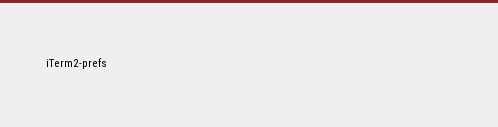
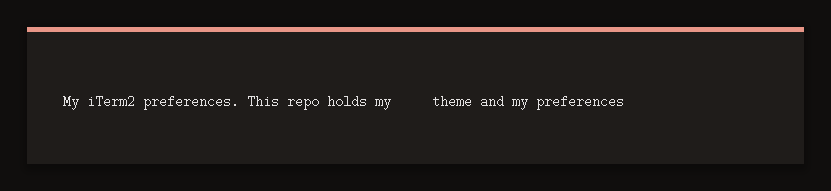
- iTerm2-prefs
+ My iTerm2 preferences. This repo holds my theme and my preferences

